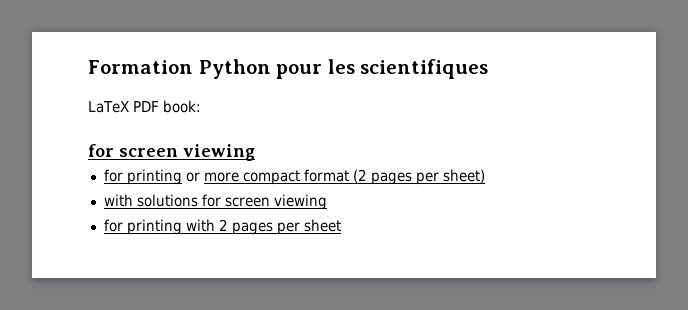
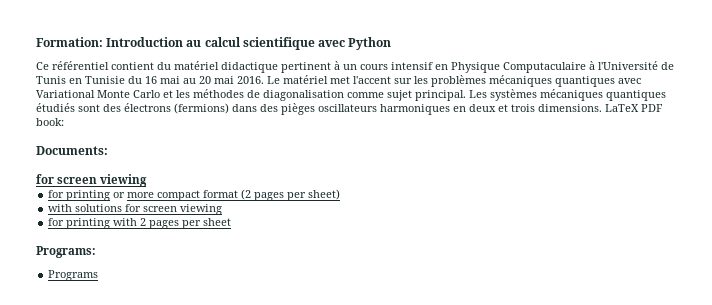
- Formation Python pour les scientifiques
- LaTeX PDF book:
+ Formation: Introduction au calcul scientifique avec Python
+ Ce référentiel contient du matériel didactique pertinent à un cours intensif en Physique Computaculaire à l'Université de Tunis en Tunisie du 16 mai au 20 mai 2016. Le matériel met l'accent sur les problèmes mécaniques quantiques avec Variational Monte Carlo et les méthodes de diagonalisation comme sujet principal. Les systèmes mécaniques quantiques étudiés sont des électrons (fermions) dans des pièges oscillateurs harmoniques en deux et trois dimensions. LaTeX PDF book:
+ Documents:
+ Programs:
+ Programs

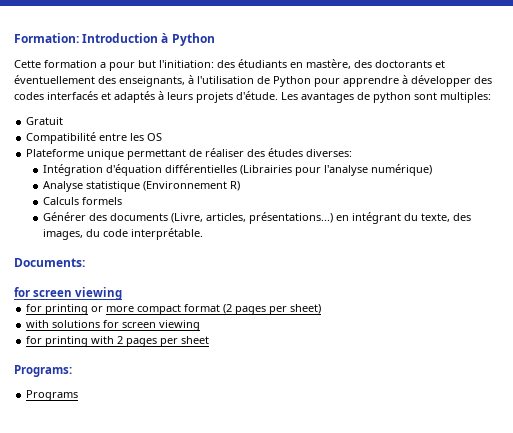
- Formation: Introduction au calcul scientifique avec Python
- Ce référentiel contient du matériel didactique pertinent à un cours intensif en Physique Computaculaire à l'Université de Tunis en Tunisie du 16 mai au 20 mai 2016. Le matériel met l'accent sur les problèmes mécaniques quantiques avec Variational Monte Carlo et les méthodes de diagonalisation comme sujet principal. Les systèmes mécaniques quantiques étudiés sont des électrons (fermions) dans des pièges oscillateurs harmoniques en deux et trois dimensions. LaTeX PDF book:
+ Formation: Introduction à Python
+ Cette formation a pour but l'initiation: des étudiants en mastère, des doctorants et éventuellement des enseignants, à l'utilisation de Python pour apprendre à développer des codes interfacés et adaptés à leurs projets d'étude. Les avantages de python sont multiples:
+ Gratuit
+ Compatibilité entre les OS
+ Plateforme unique permettant de réaliser des études diverses:
+ Intégration d'équation différentielles (Librairies pour l'analyse numérique)
+ Analyse statistique (Environnement R)
+ Calculs formels
+ Générer des documents (Livre, articles, présentations...) en intégrant du texte, des images, du code interprétable.

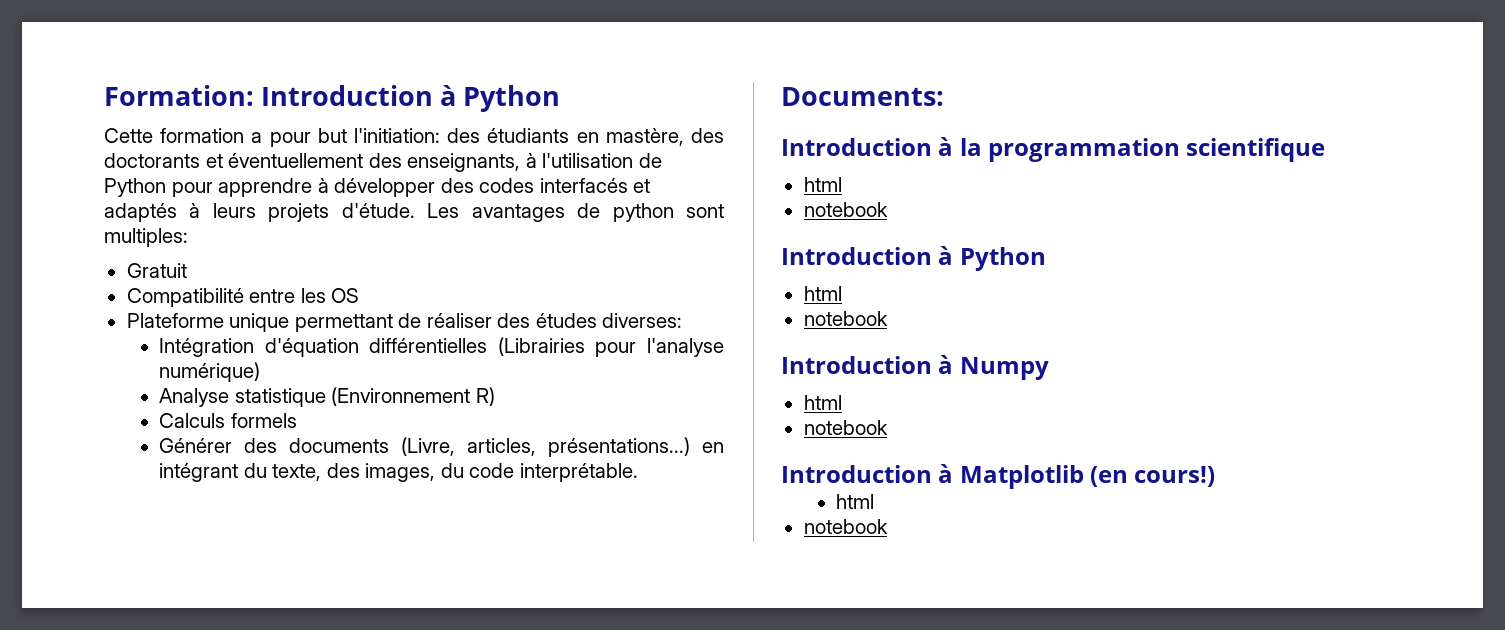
  Documents:
- for screen viewing
- for printing or more compact format (2 pages per sheet)
- with solutions for screen viewing
- for printing with 2 pages per sheet
- Programs:
- Programs
+ Introduction à la programmation scientifique
+ html
+ notebook
+ Introduction à Python
+ html
+ notebook
+ Introduction à Numpy
+ html
+ notebook
+ Introduction à Matplotlib (en cours!)
+ html
+ notebook

